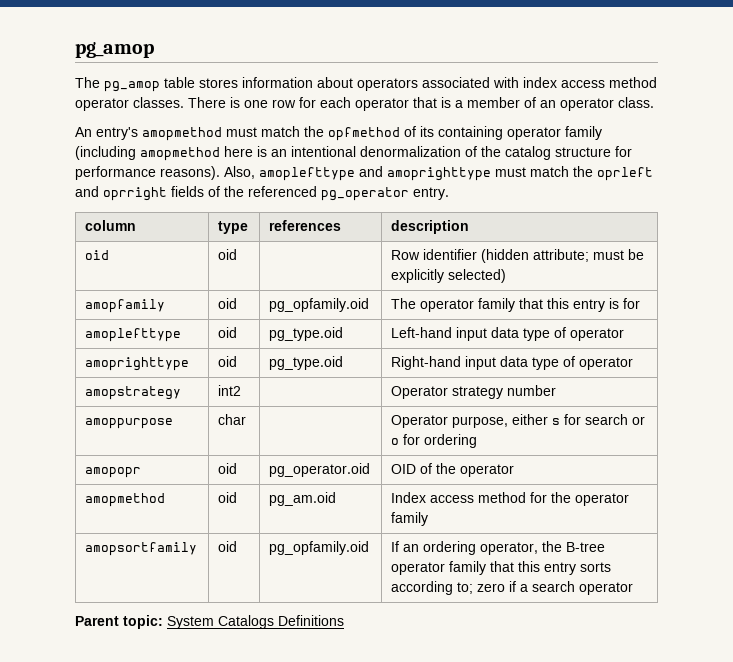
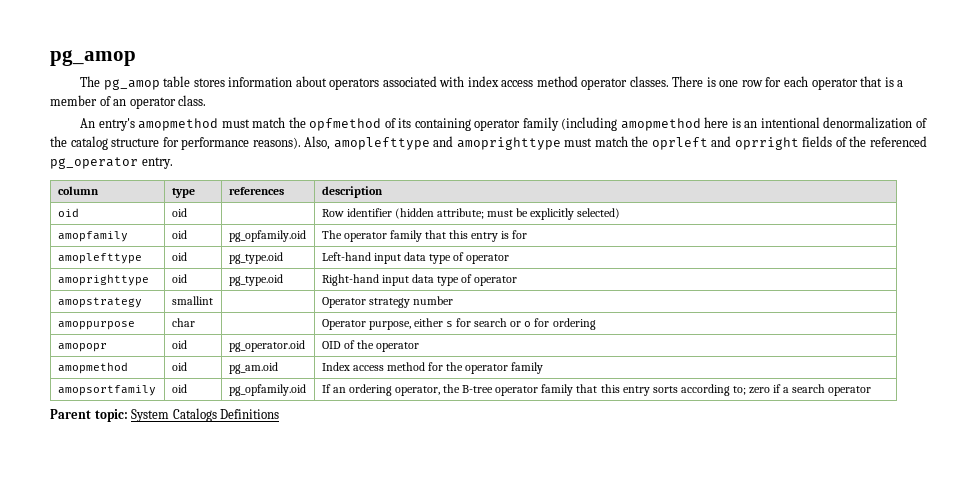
- amopstrategy | int2 | | Operator strategy number
+ amopstrategy | smallint | | Operator strategy number

